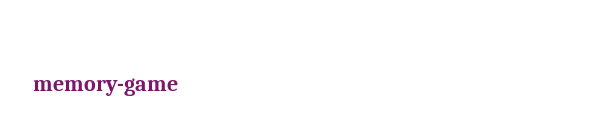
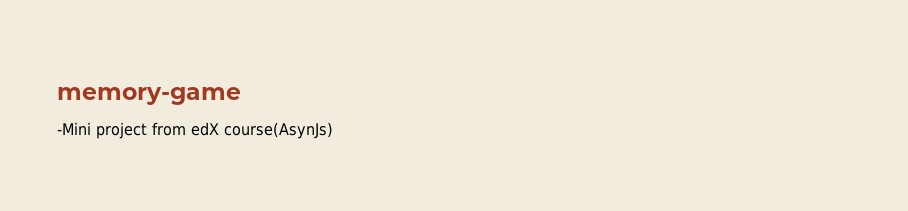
+ -Mini project from edX course(AsynJs)

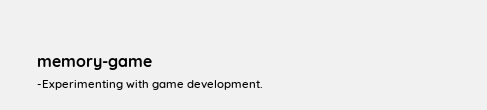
- -Mini project from edX course(AsynJs)
+ -Experimenting with game development.

